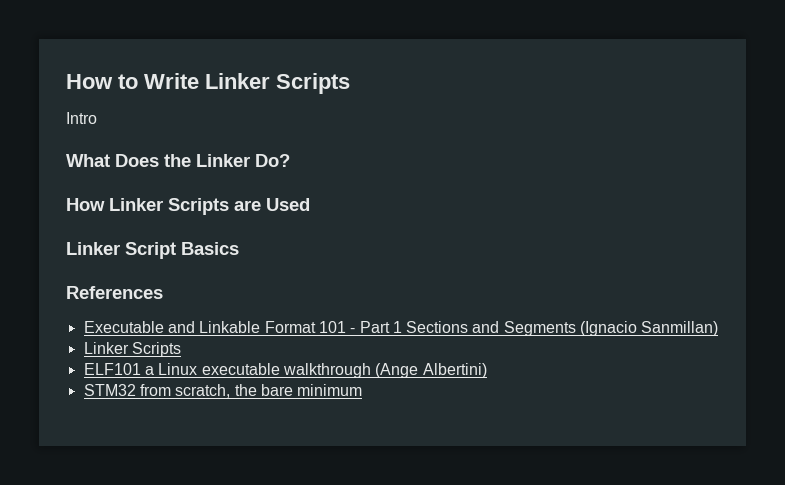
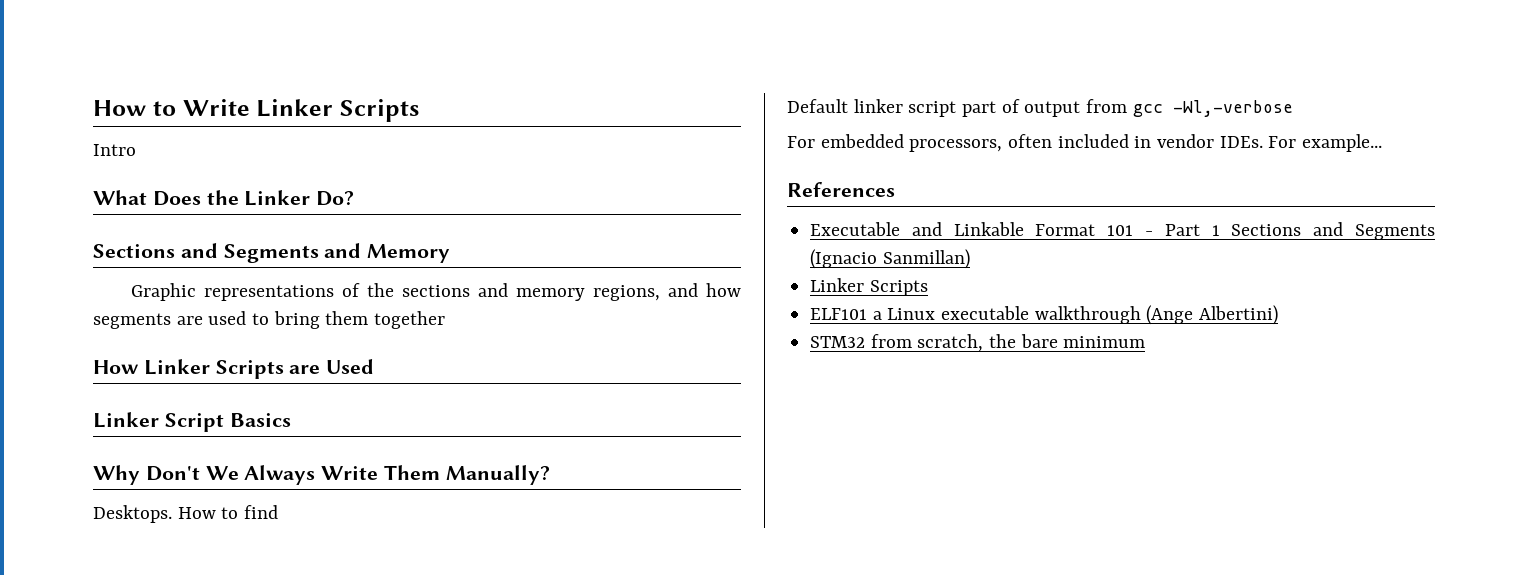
+ Sections and Segments and Memory
+ Graphic representations of the sections and memory regions, and how segments are used to bring them together
+ Why Don't We Always Write Them Manually?
+ Desktops. How to find
+ Default linker script part of output from gcc -Wl,-verbose
+ For embedded processors, often included in vendor IDEs. For example...

